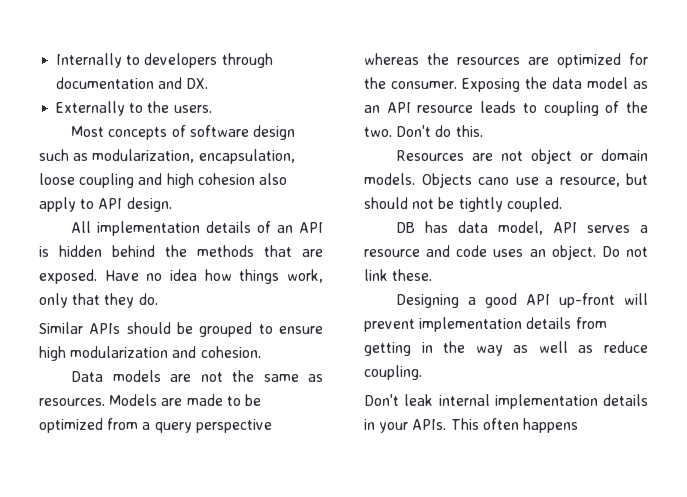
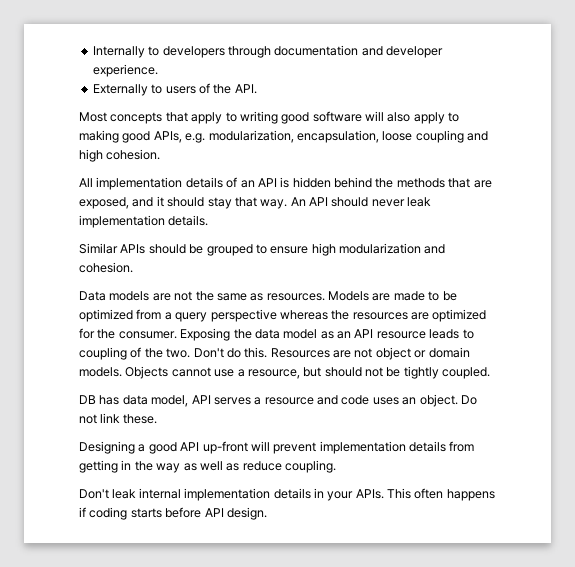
- Internally to developers through documentation and DX.
+ Internally to developers through documentation and developer experience.
- Externally to the users.
- Most concepts of software design such as modularization, encapsulation, loose coupling and high cohesion also apply to API design.
+ Externally to users of the API.
+ Most concepts that apply to writing good software will also apply to making good APIs, e.g. modularization, encapsulation, loose coupling and high cohesion.
- All implementation details of an API is hidden behind the methods that are exposed. Have no idea how things work, only that they do.
+ All implementation details of an API is hidden behind the methods that are exposed, and it should stay that way. An API should never leak implementation details.
- Don't do this.
- Resources are not object or domain models.
+ Don't do this. Resources are not object or domain models.
- Objects cano use a resource, but should not be tightly coupled.
+ Objects cannot use a resource, but should not be tightly coupled.
- This often happens
+ This often happens if coding starts before API design.

